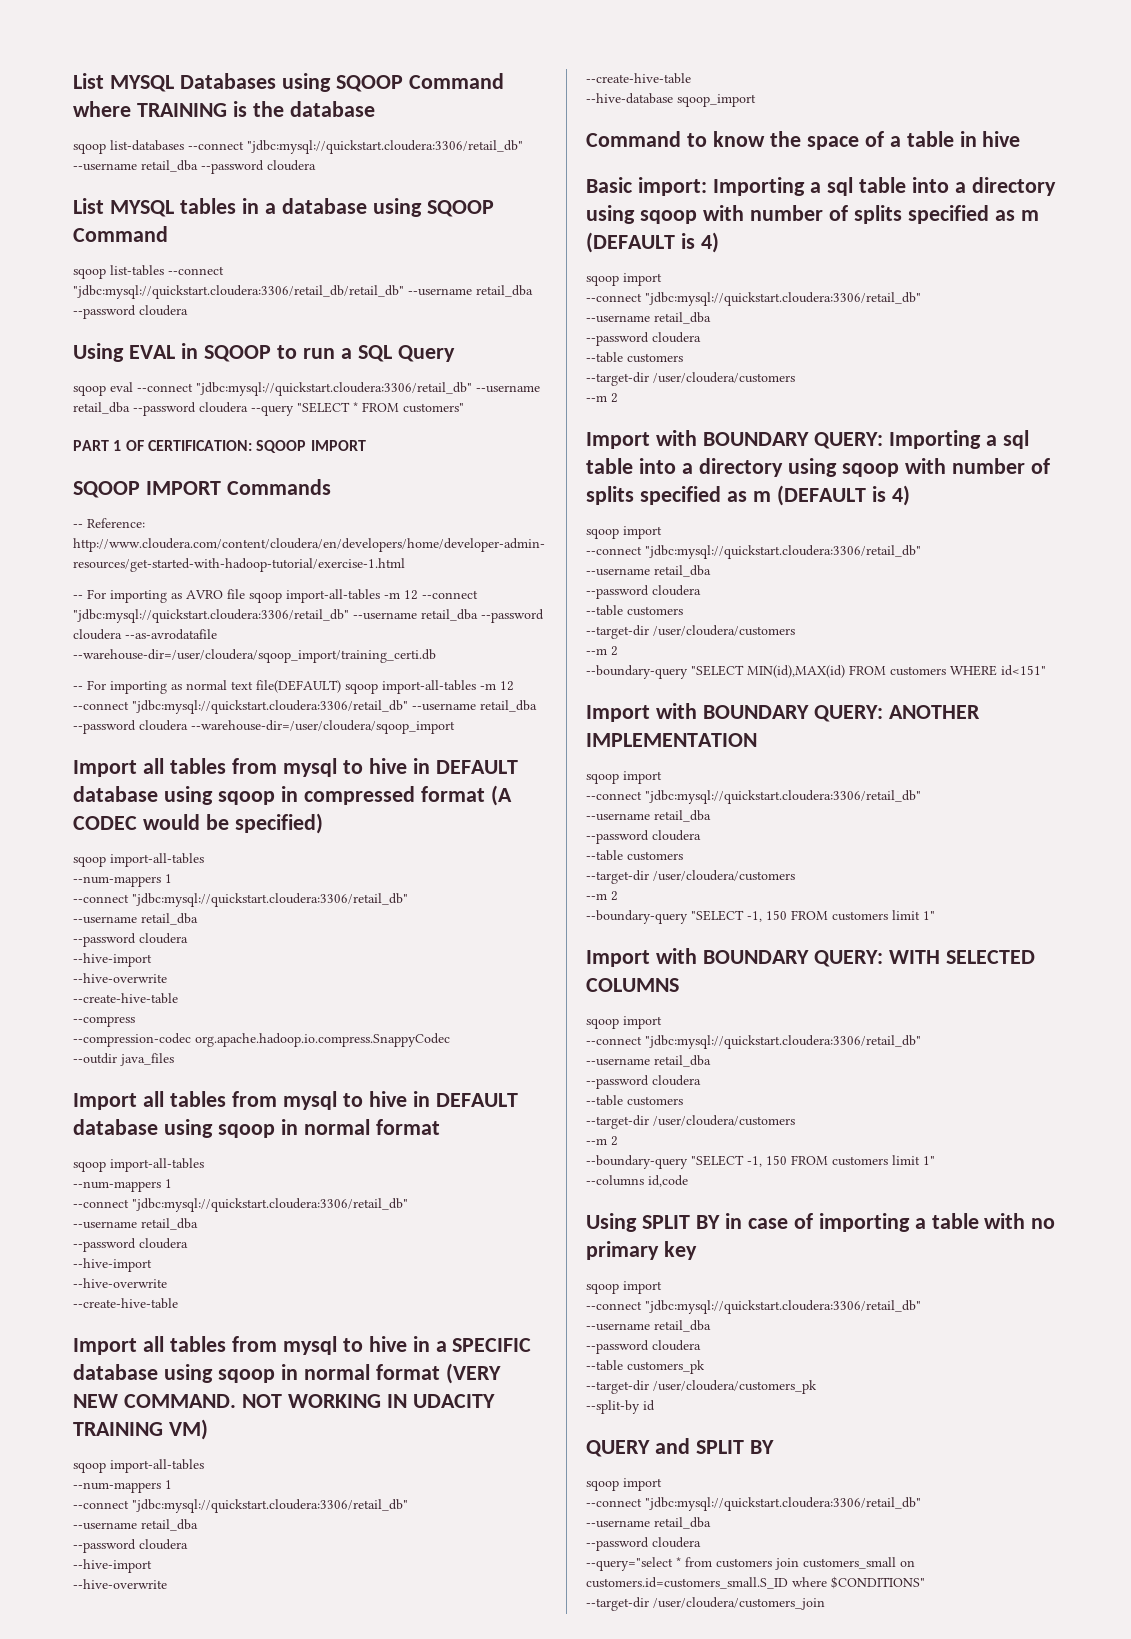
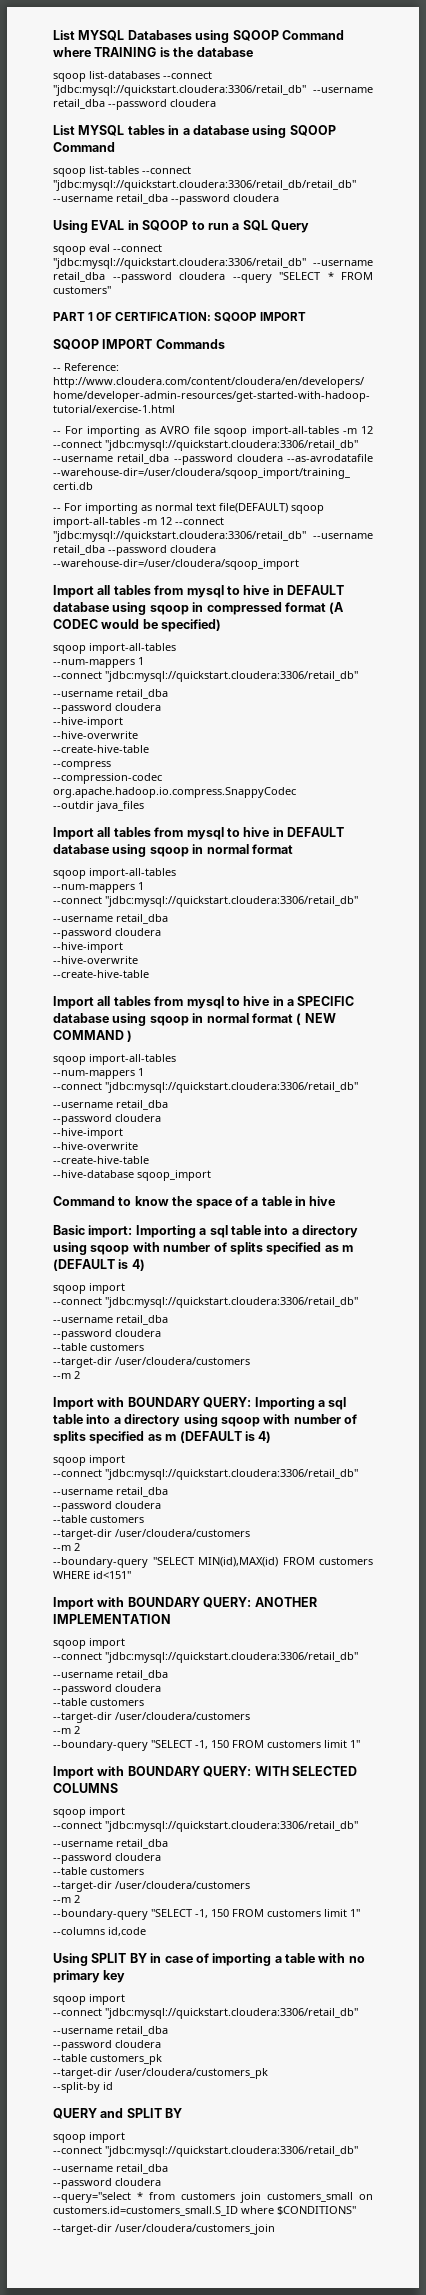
- Import all tables from mysql to hive in a SPECIFIC database using sqoop in normal format (VERY NEW COMMAND. NOT WORKING IN UDACITY TRAINING VM)
+ Import all tables from mysql to hive in a SPECIFIC database using sqoop in normal format ( NEW COMMAND )

